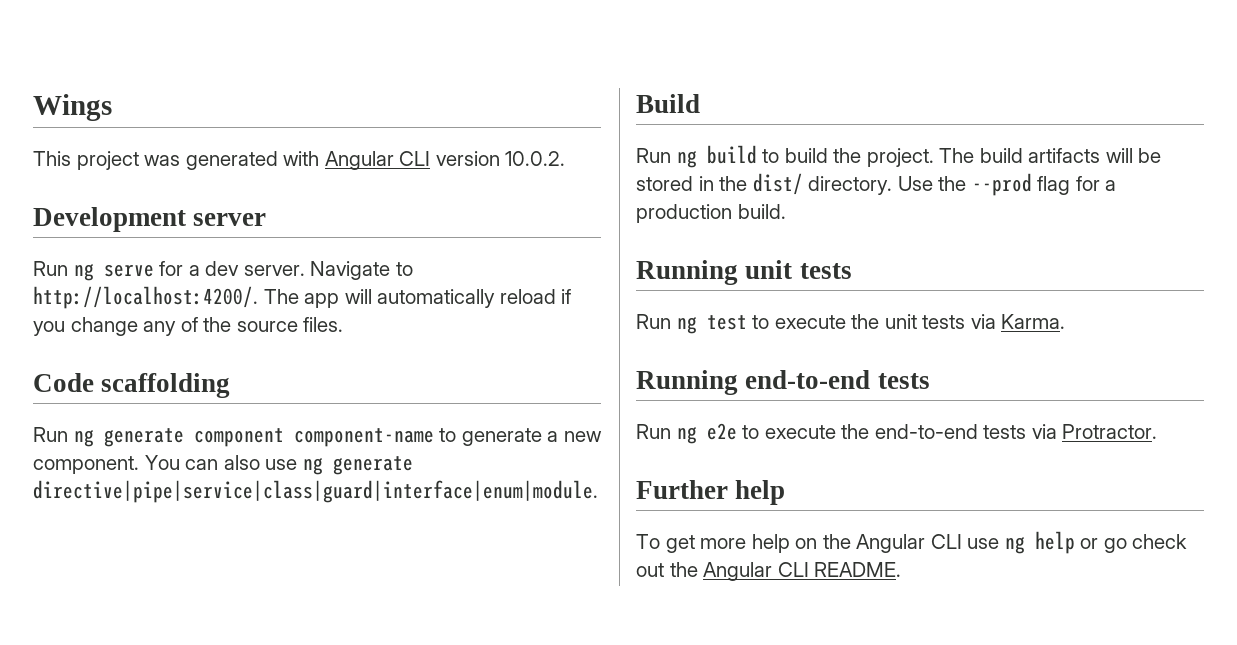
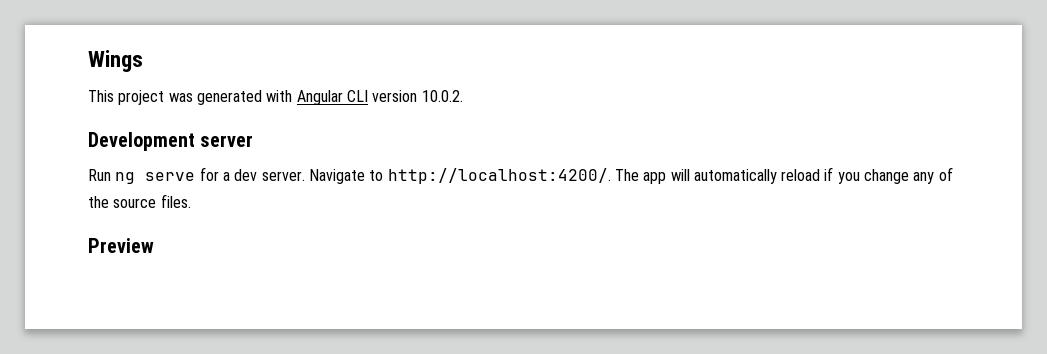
- Code scaffolding
- Run ng generate component component-name to generate a new component. You can also use ng generate directive|pipe|service|class|guard|interface|enum|module.
- Build
- Run ng build to build the project. The build artifacts will be stored in the dist/ directory. Use the --prod flag for a production build.
- Running unit tests
- Run ng test to execute the unit tests via Karma.
- Running end-to-end tests
- Run ng e2e to execute the end-to-end tests via Protractor.
- Further help
- To get more help on the Angular CLI use ng help or go check out the Angular CLI README.
+ Preview

